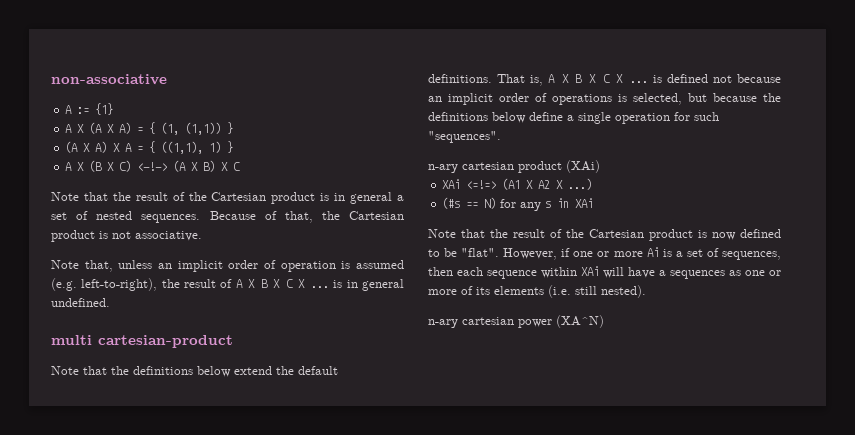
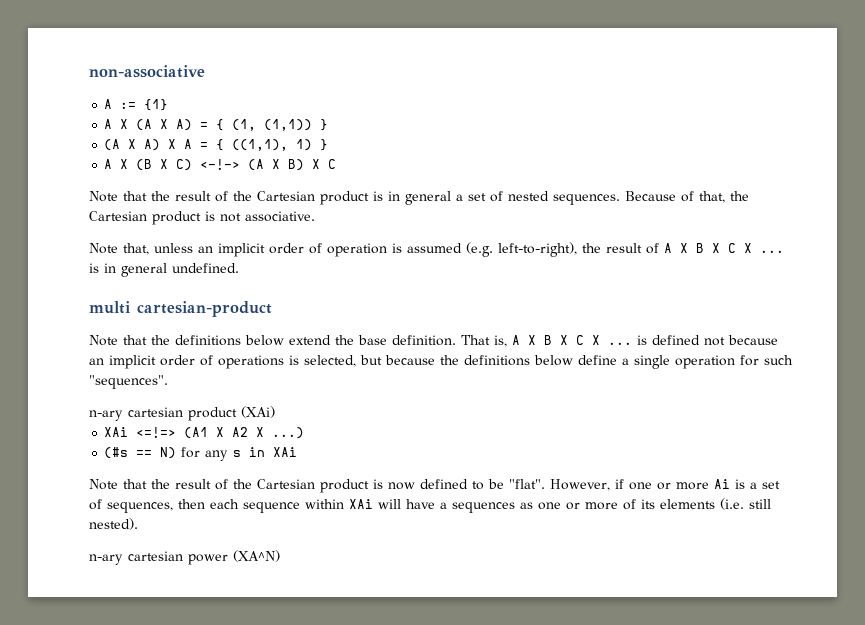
- Note that the definitions below extend the default definitions.
+ Note that the definitions below extend the base definition.

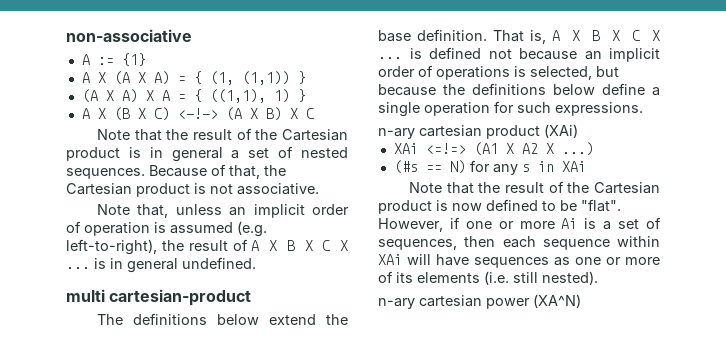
- Note that the definitions below extend the base definition.
+ The definitions below extend the base definition.
- That is, A X B X C X ... is defined not because an implicit order of operations is selected, but because the definitions below define a single operation for such "sequences".
+ That is, A X B X C X ... is defined not because an implicit order of operations is selected, but because the definitions below define a single operation for such expressions.
- However, if one or more Ai is a set of sequences, then each sequence within XAi will have a sequences as one or more of its elements (i.e. still nested).
+ However, if one or more Ai is a set of sequences, then each sequence within XAi will have sequences as one or more of its elements (i.e. still nested).

